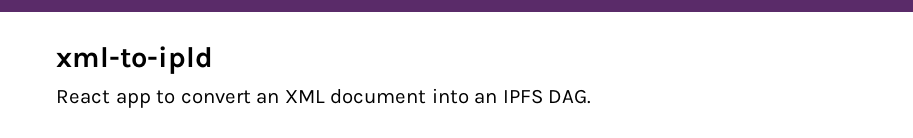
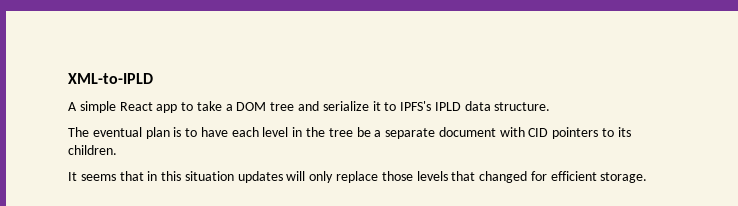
- xml-to-ipld
- React app to convert an XML document into an IPFS DAG.
+ XML-to-IPLD
+ A simple React app to take a DOM tree and serialize it to IPFS's IPLD data structure.
+ The eventual plan is to have each level in the tree be a separate document with CID pointers to its children.
+ It seems that in this situation updates will only replace those levels that changed for efficient storage.

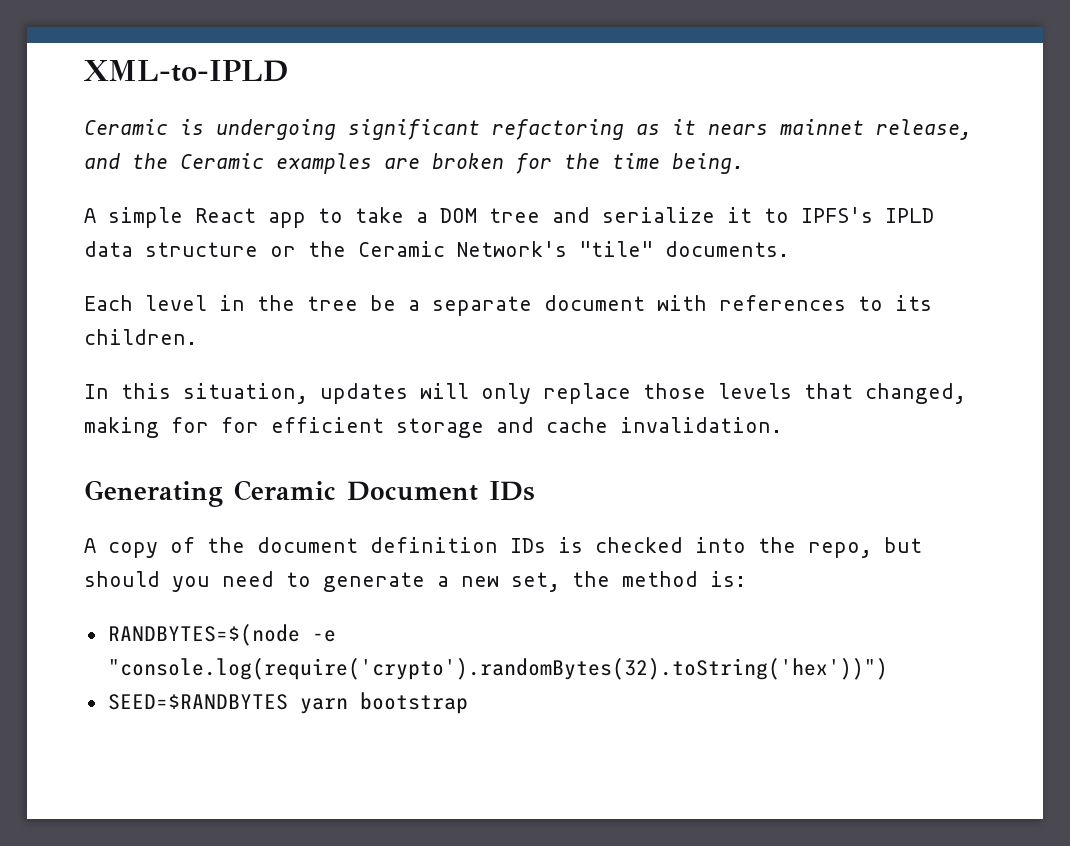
+ Ceramic is undergoing significant refactoring as it nears mainnet release, and the Ceramic examples are broken for the time being.
- A simple React app to take a DOM tree and serialize it to IPFS's IPLD data structure.
- The eventual plan is to have each level in the tree be a separate document with CID pointers to its children.
+ A simple React app to take a DOM tree and serialize it to IPFS's IPLD data structure or the Ceramic Network's "tile" documents.
+ Each level in the tree be a separate document with references to its children.
- It seems that in this situation updates will only replace those levels that changed for efficient storage.
+ In this situation, updates will only replace those levels that changed, making for for efficient storage and cache invalidation.
+ Generating Ceramic Document IDs
+ A copy of the document definition IDs is checked into the repo, but should you need to generate a new set, the method is:
+ RANDBYTES=$(node -e "console.log(require('crypto').randomBytes(32).toString('hex'))")
+ SEED=$RANDBYTES yarn bootstrap

